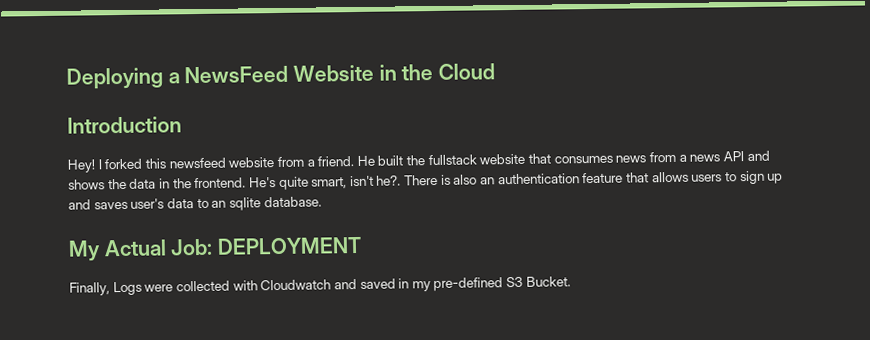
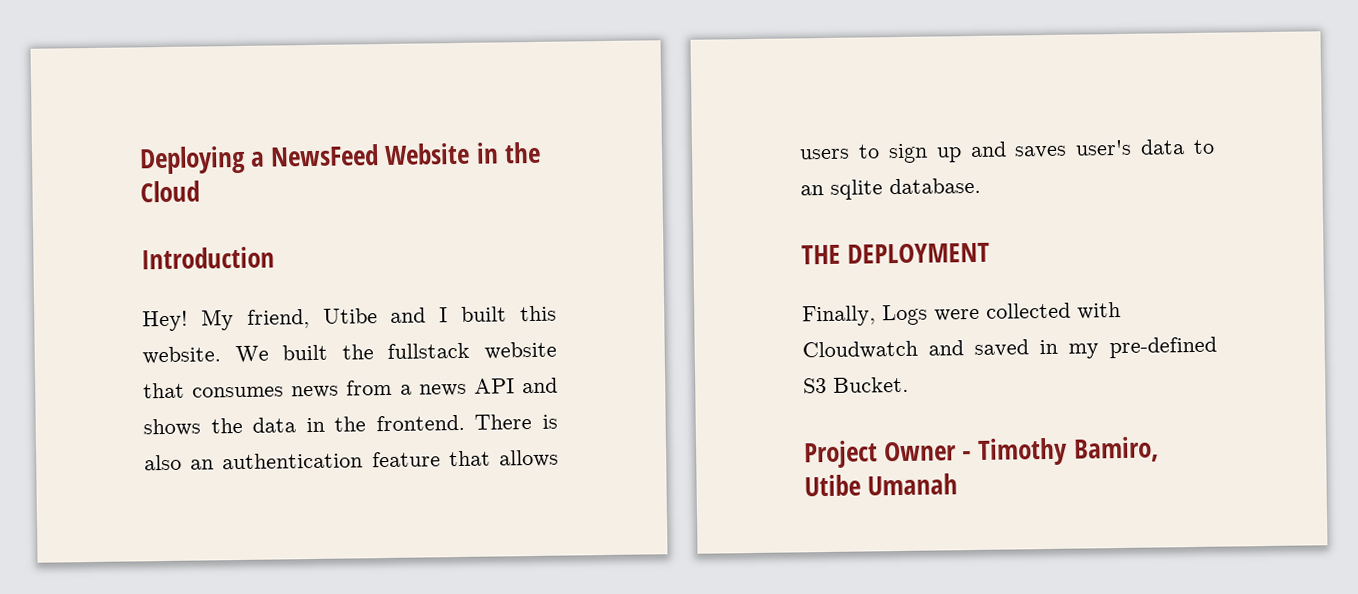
- I forked this newsfeed website from a friend. He built the fullstack website that consumes news from a news API and shows the data in the frontend.
+ My friend, Utibe and I built this website. We built the fullstack website that consumes news from a news API and shows the data in the frontend.
- He's quite smart, isn't he?.
- My Actual Job: DEPLOYMENT
+ THE DEPLOYMENT
+ Project Owner - Timothy Bamiro, Utibe Umanah

